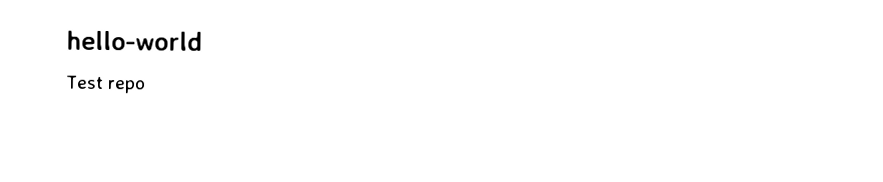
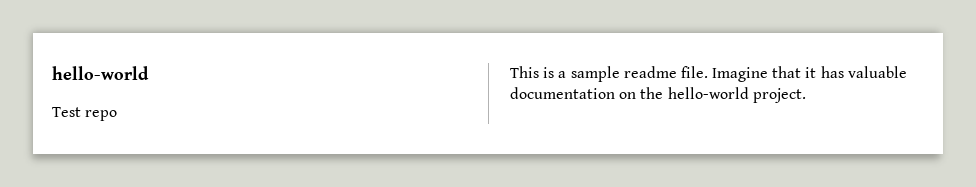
+ This is a sample readme file. Imagine that it has valuable documentation on the hello-world project.

